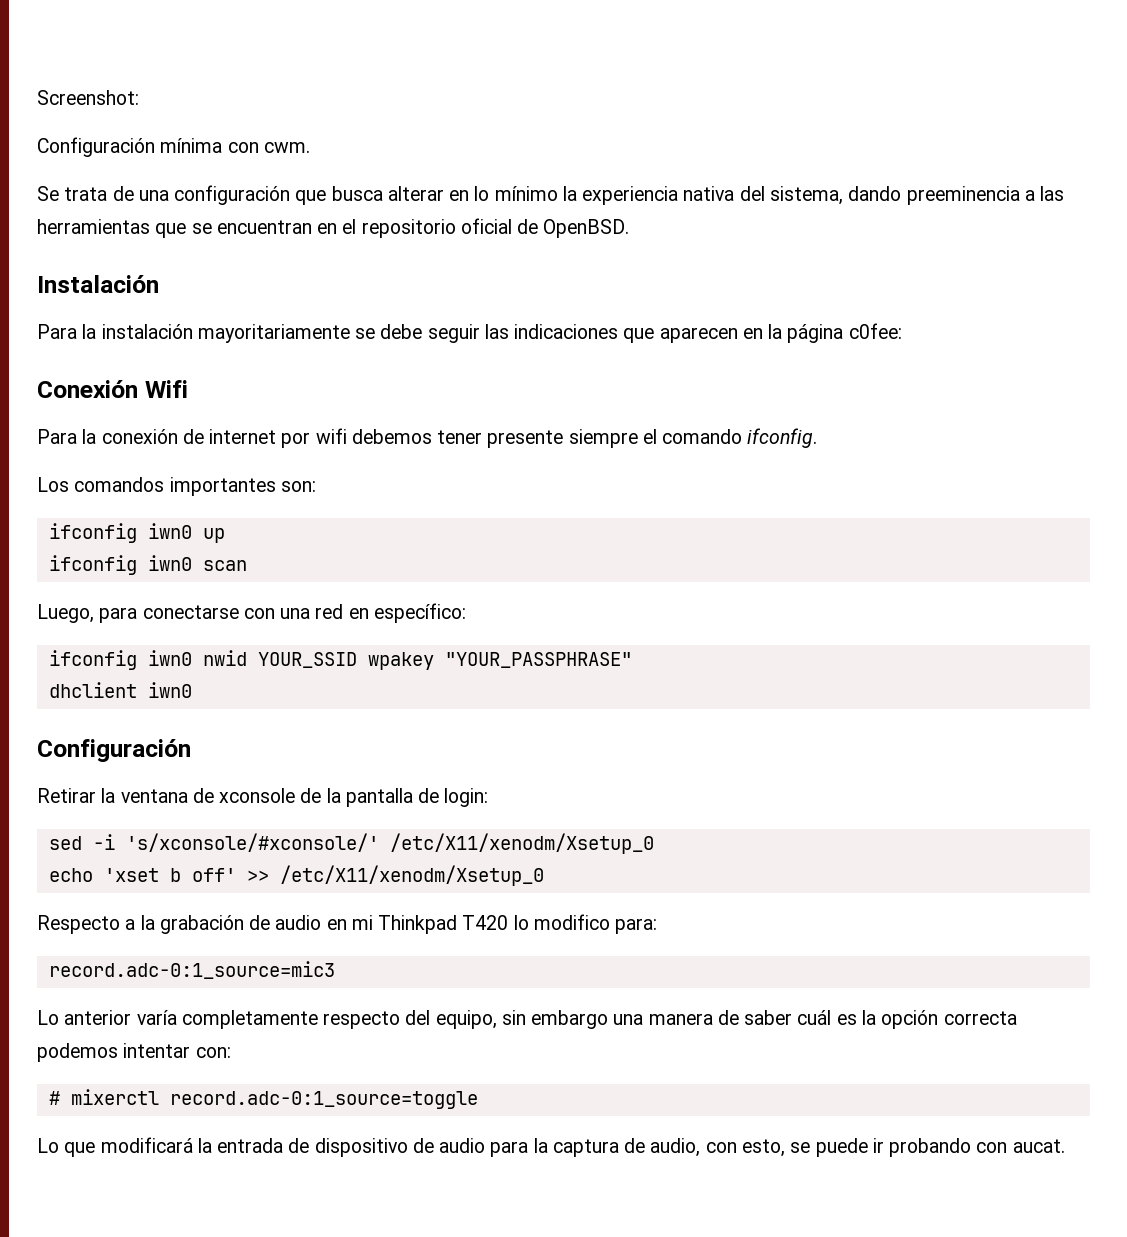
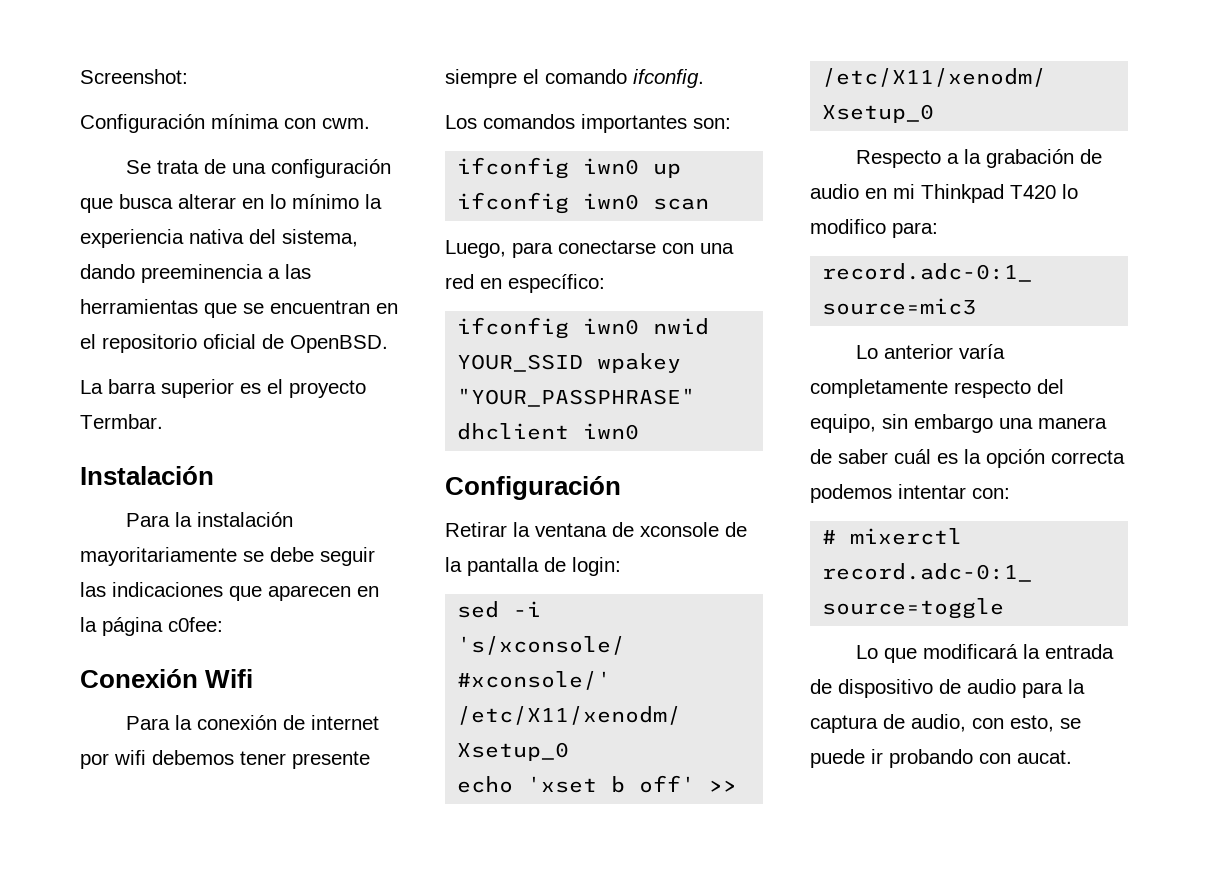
+ La barra superior es el proyecto Termbar.

